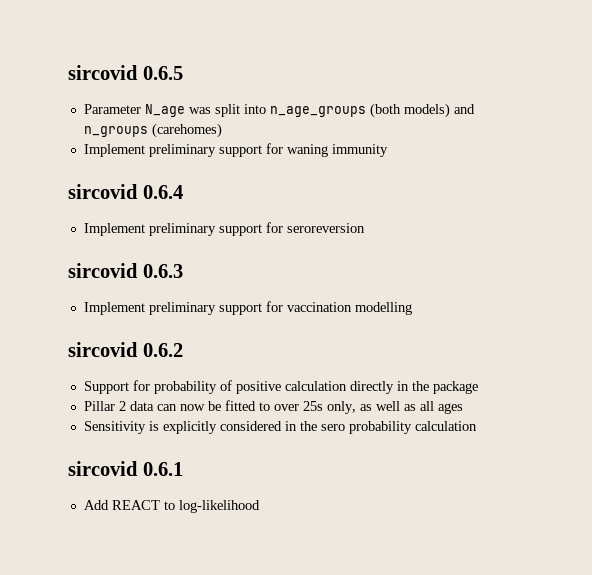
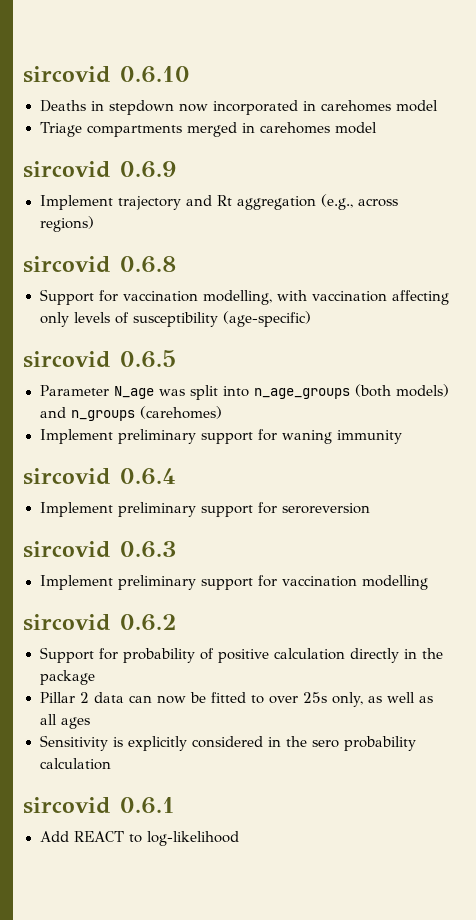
+ sircovid 0.6.10
+ Deaths in stepdown now incorporated in carehomes model
+ Triage compartments merged in carehomes model
+ sircovid 0.6.9
+ Implement trajectory and Rt aggregation (e.g., across regions)
+ sircovid 0.6.8
+ Support for vaccination modelling, with vaccination affecting only levels of susceptibility (age-specific)

